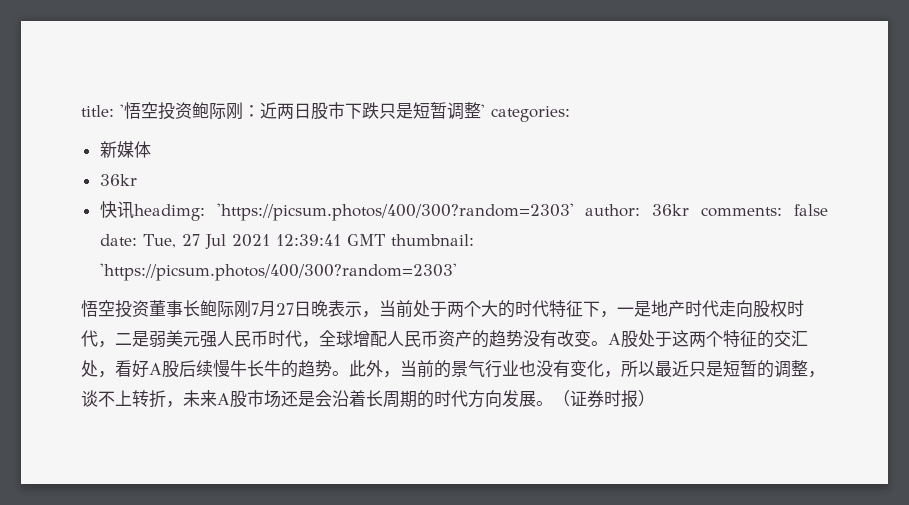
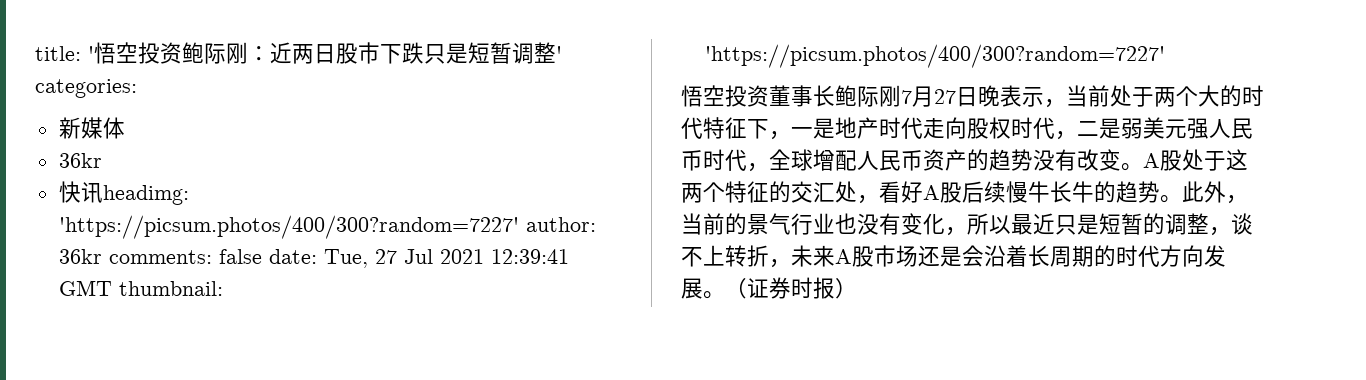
- 快讯headimg: 'https://picsum.photos/400/300?random=2303' author: 36kr comments: false date: Tue, 27 Jul 2021 12:39:41 GMT thumbnail: 'https://picsum.photos/400/300?random=2303'
+ 快讯headimg: 'https://picsum.photos/400/300?random=7227' author: 36kr comments: false date: Tue, 27 Jul 2021 12:39:41 GMT thumbnail: 'https://picsum.photos/400/300?random=7227'

